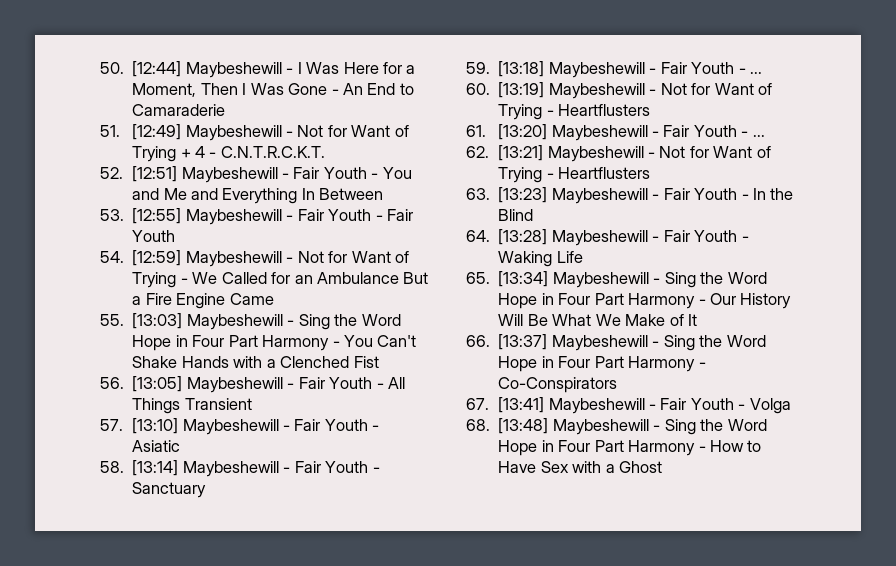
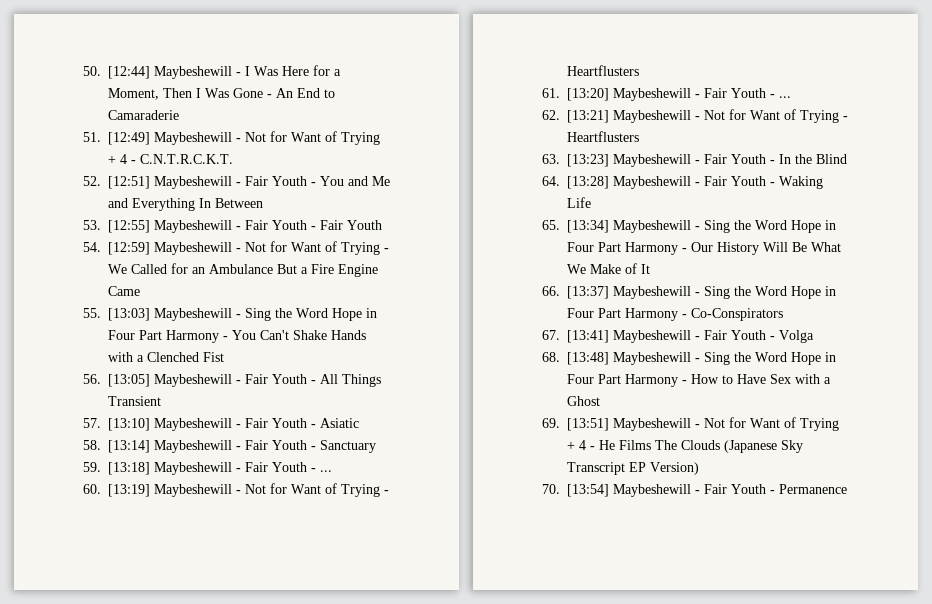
+ 69. [13:51] Maybeshewill - Not for Want of Trying + 4 - He Films The Clouds (Japanese Sky Transcript EP Version)
+ 70. [13:54] Maybeshewill - Fair Youth - Permanence

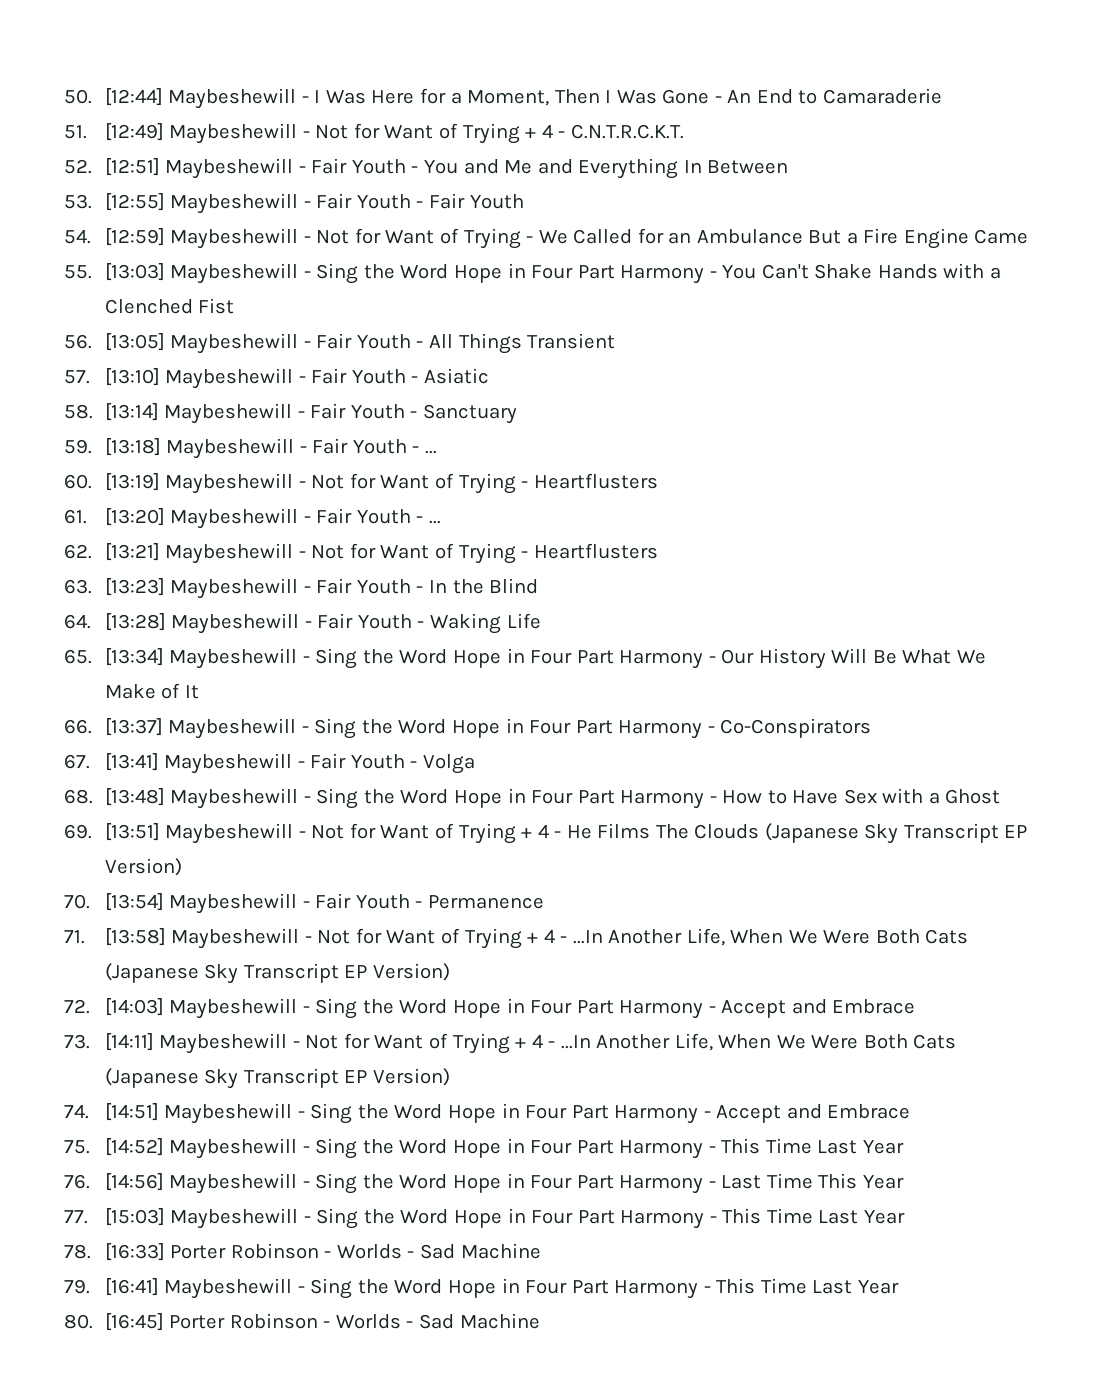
+ 71. [13:58] Maybeshewill - Not for Want of Trying + 4 - ...In Another Life, When We Were Both Cats (Japanese Sky Transcript EP Version)
+ 72. [14:03] Maybeshewill - Sing the Word Hope in Four Part Harmony - Accept and Embrace
+ 73. [14:11] Maybeshewill - Not for Want of Trying + 4 - ...In Another Life, When We Were Both Cats (Japanese Sky Transcript EP Version)
+ 74. [14:51] Maybeshewill - Sing the Word Hope in Four Part Harmony - Accept and Embrace
+ 75. [14:52] Maybeshewill - Sing the Word Hope in Four Part Harmony - This Time Last Year
+ 76. [14:56] Maybeshewill - Sing the Word Hope in Four Part Harmony - Last Time This Year
+ 77. [15:03] Maybeshewill - Sing the Word Hope in Four Part Harmony - This Time Last Year
+ 78. [16:33] Porter Robinson - Worlds - Sad Machine
+ 79. [16:41] Maybeshewill - Sing the Word Hope in Four Part Harmony - This Time Last Year
+ 80. [16:45] Porter Robinson - Worlds - Sad Machine

